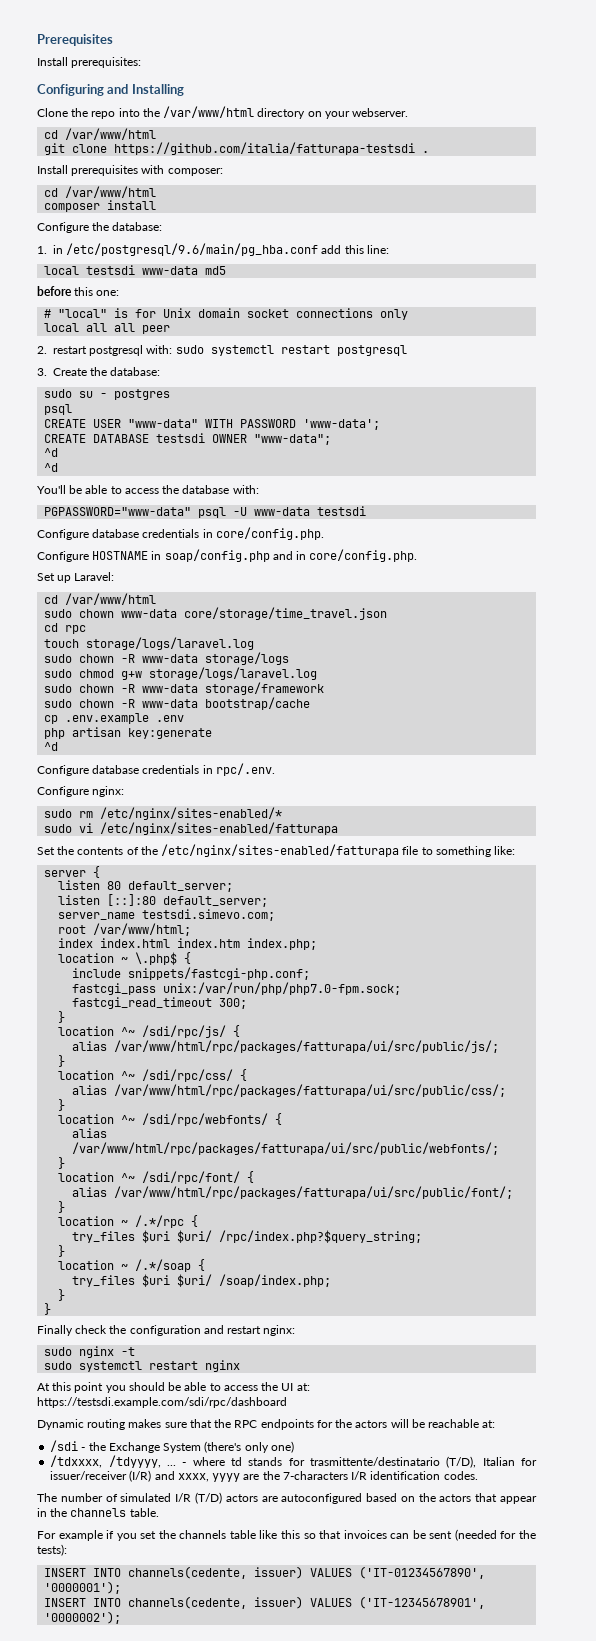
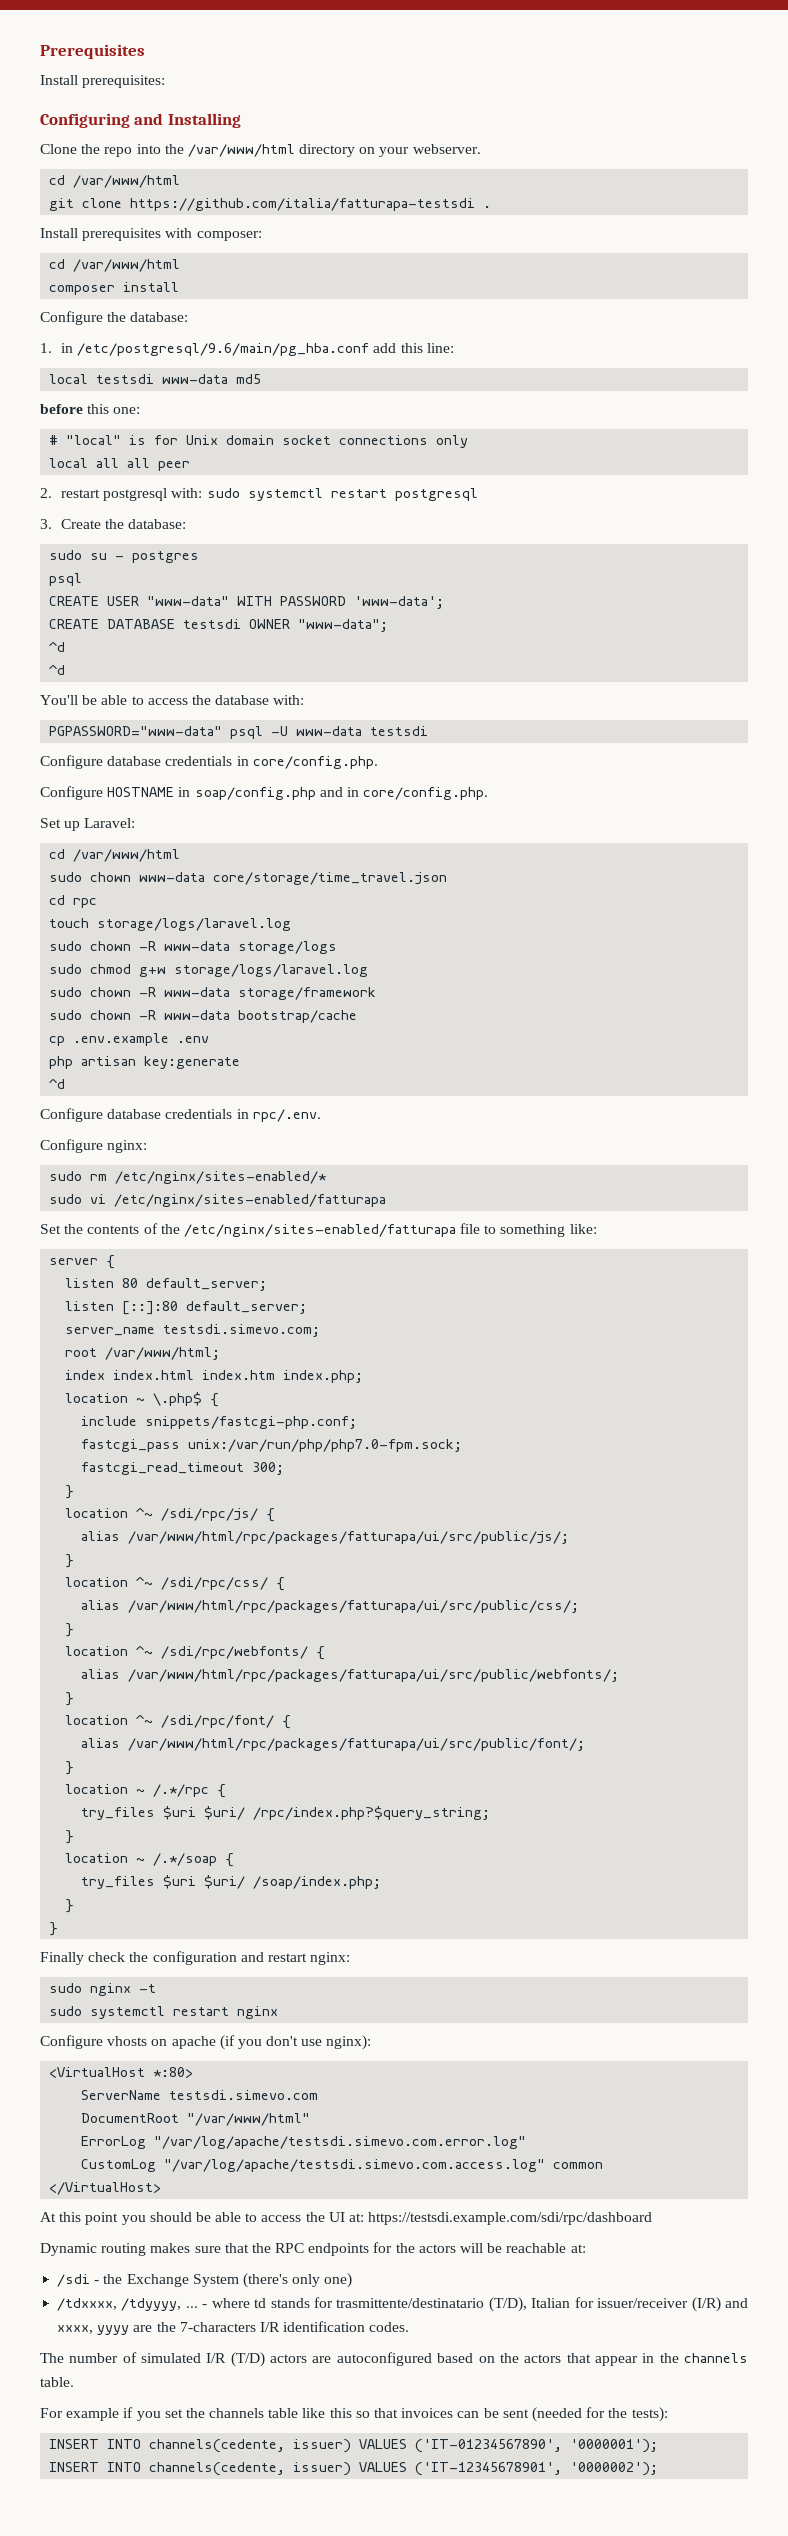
+ Configure vhosts on apache (if you don't use nginx):
+ <VirtualHost *:80>
+ ServerName testsdi.simevo.com
+ DocumentRoot "/var/www/html"
+ ErrorLog "/var/log/apache/testsdi.simevo.com.error.log"
+ CustomLog "/var/log/apache/testsdi.simevo.com.access.log" common
+ </VirtualHost>

